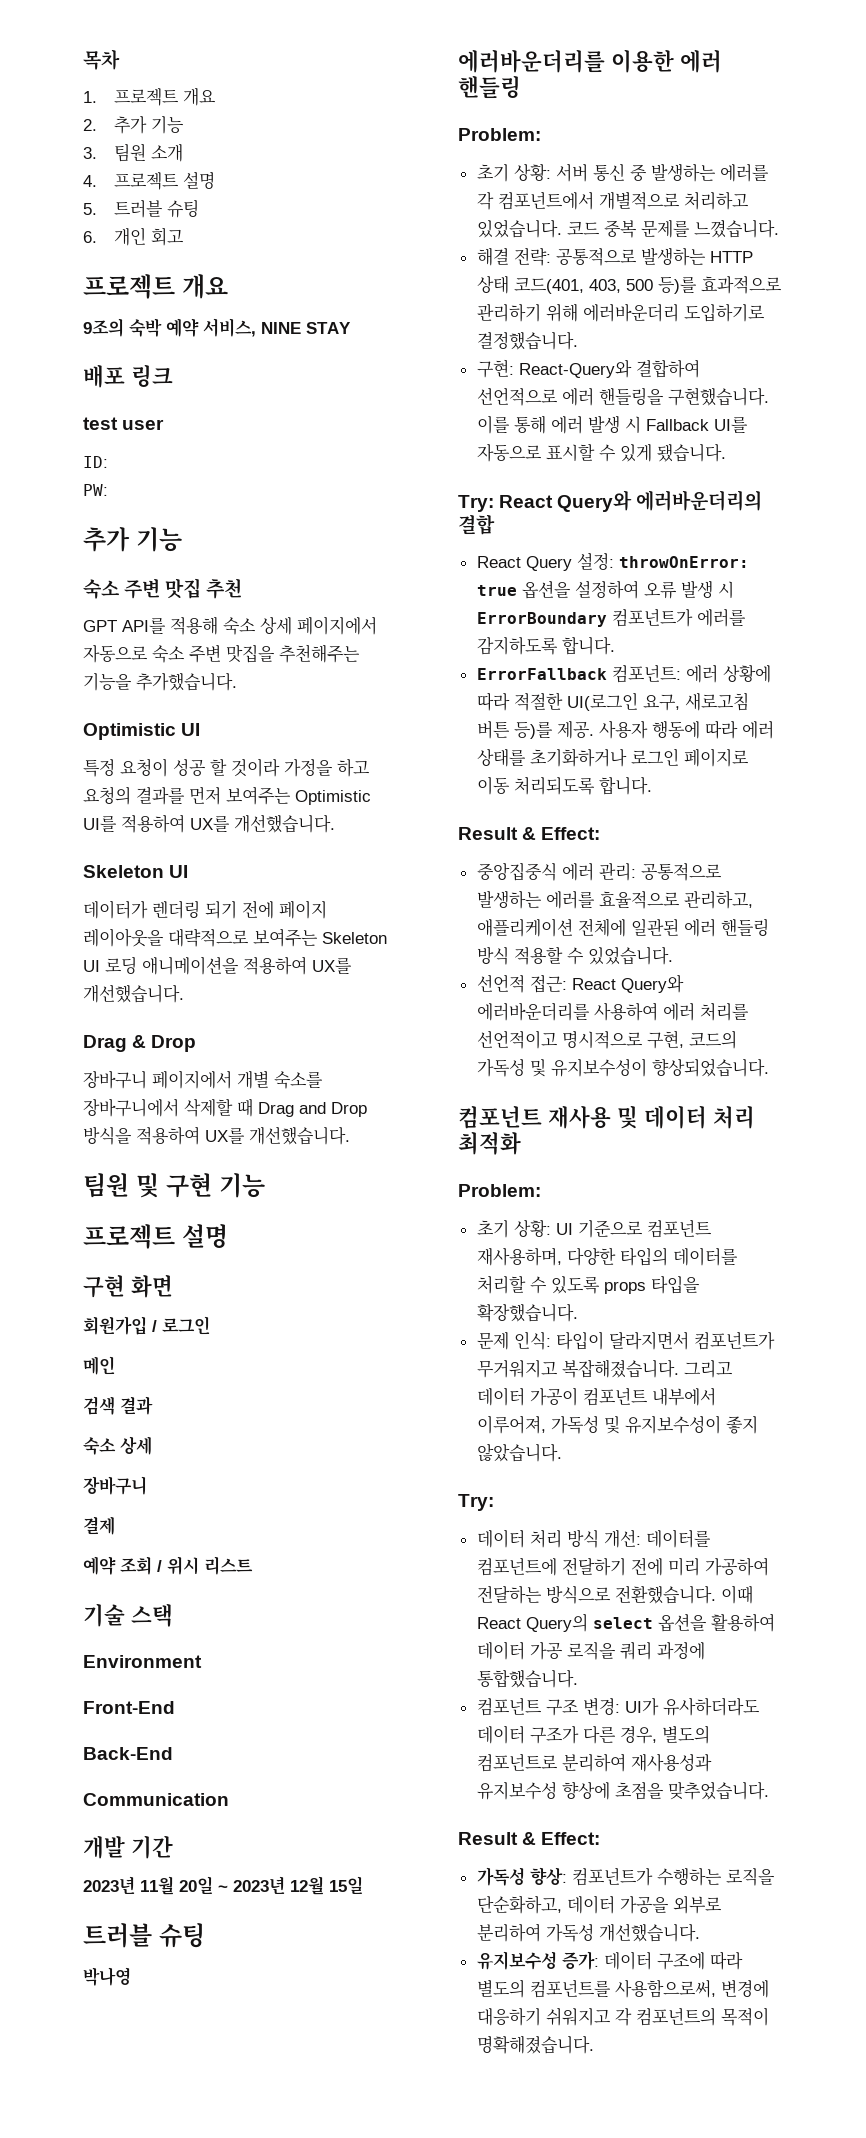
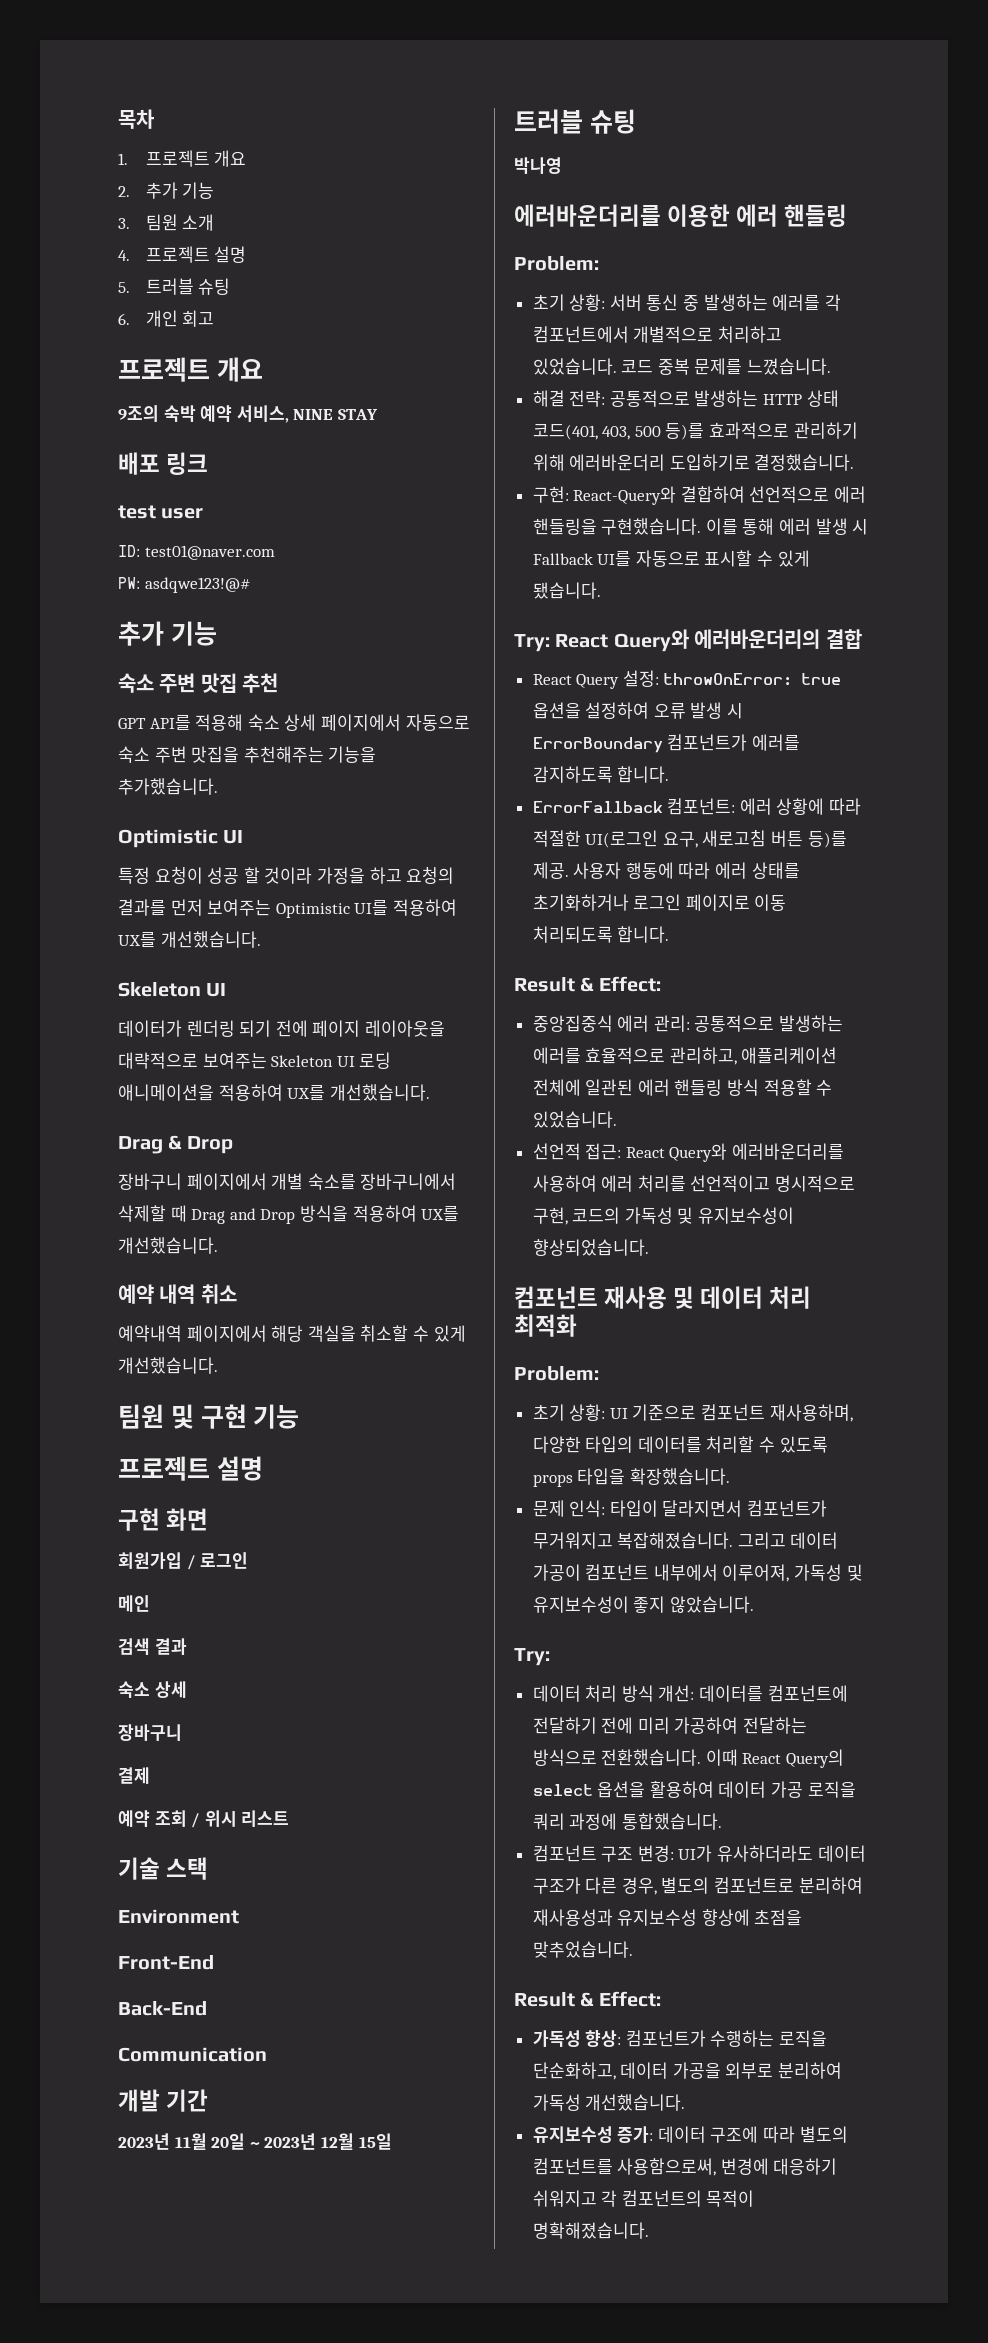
- ID:
+ ID: test01@naver.com
- PW:
+ PW: asdqwe123!@#
+ 예약 내역 취소
+ 예약내역 페이지에서 해당 객실을 취소할 수 있게 개선했습니다.

